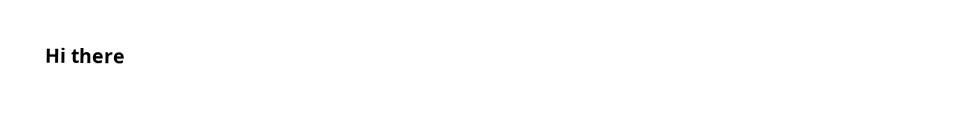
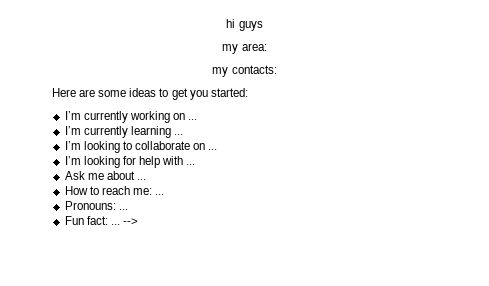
- Hi there
+ hi guys
+ my area:
+ my contacts:
+ Here are some ideas to get you started:
+ I’m currently working on ...
+ I’m currently learning ...
+ I’m looking to collaborate on ...
+ I’m looking for help with ...
+ Ask me about ...
+ How to reach me: ...
+ Pronouns: ...
+ Fun fact: ... -->

